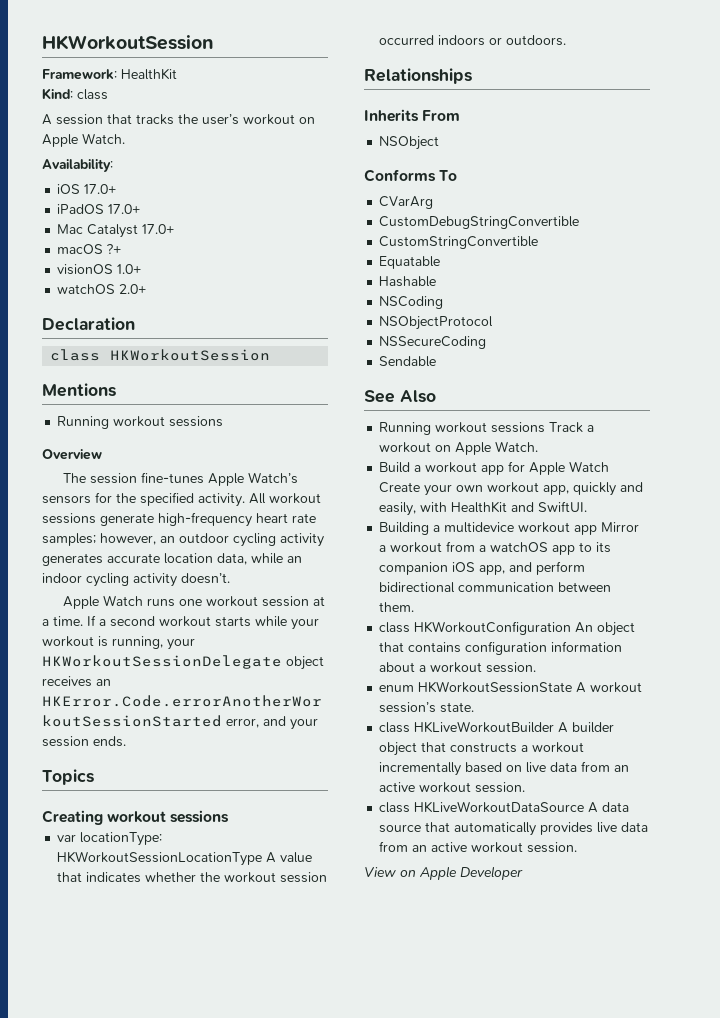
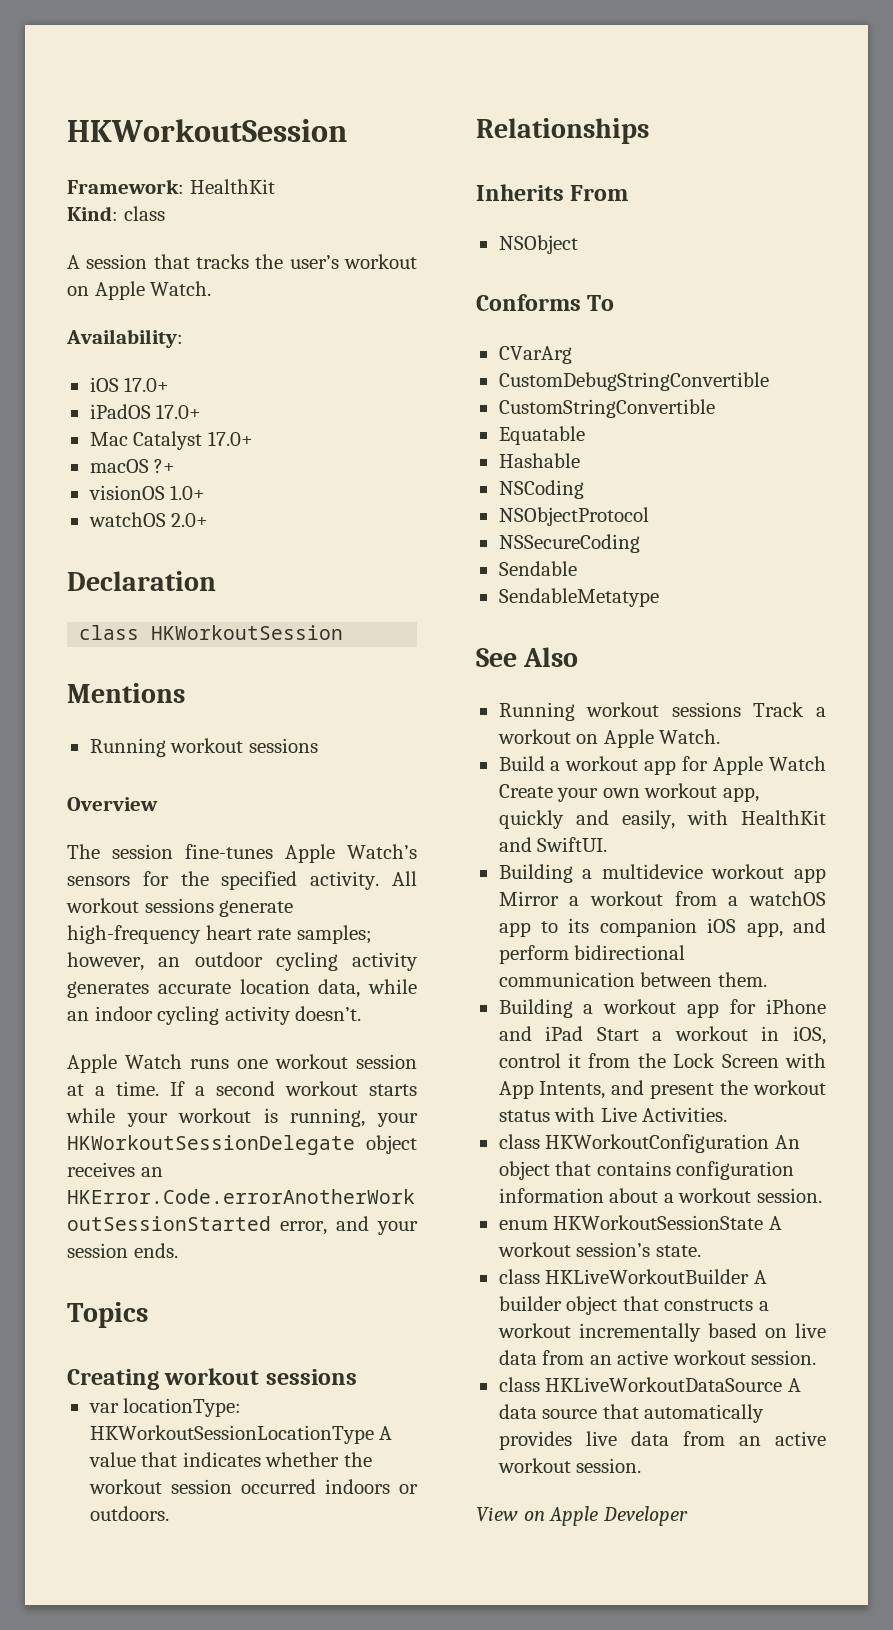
+ SendableMetatype
+ Building a workout app for iPhone and iPad Start a workout in iOS, control it from the Lock Screen with App Intents, and present the workout status with Live Activities.

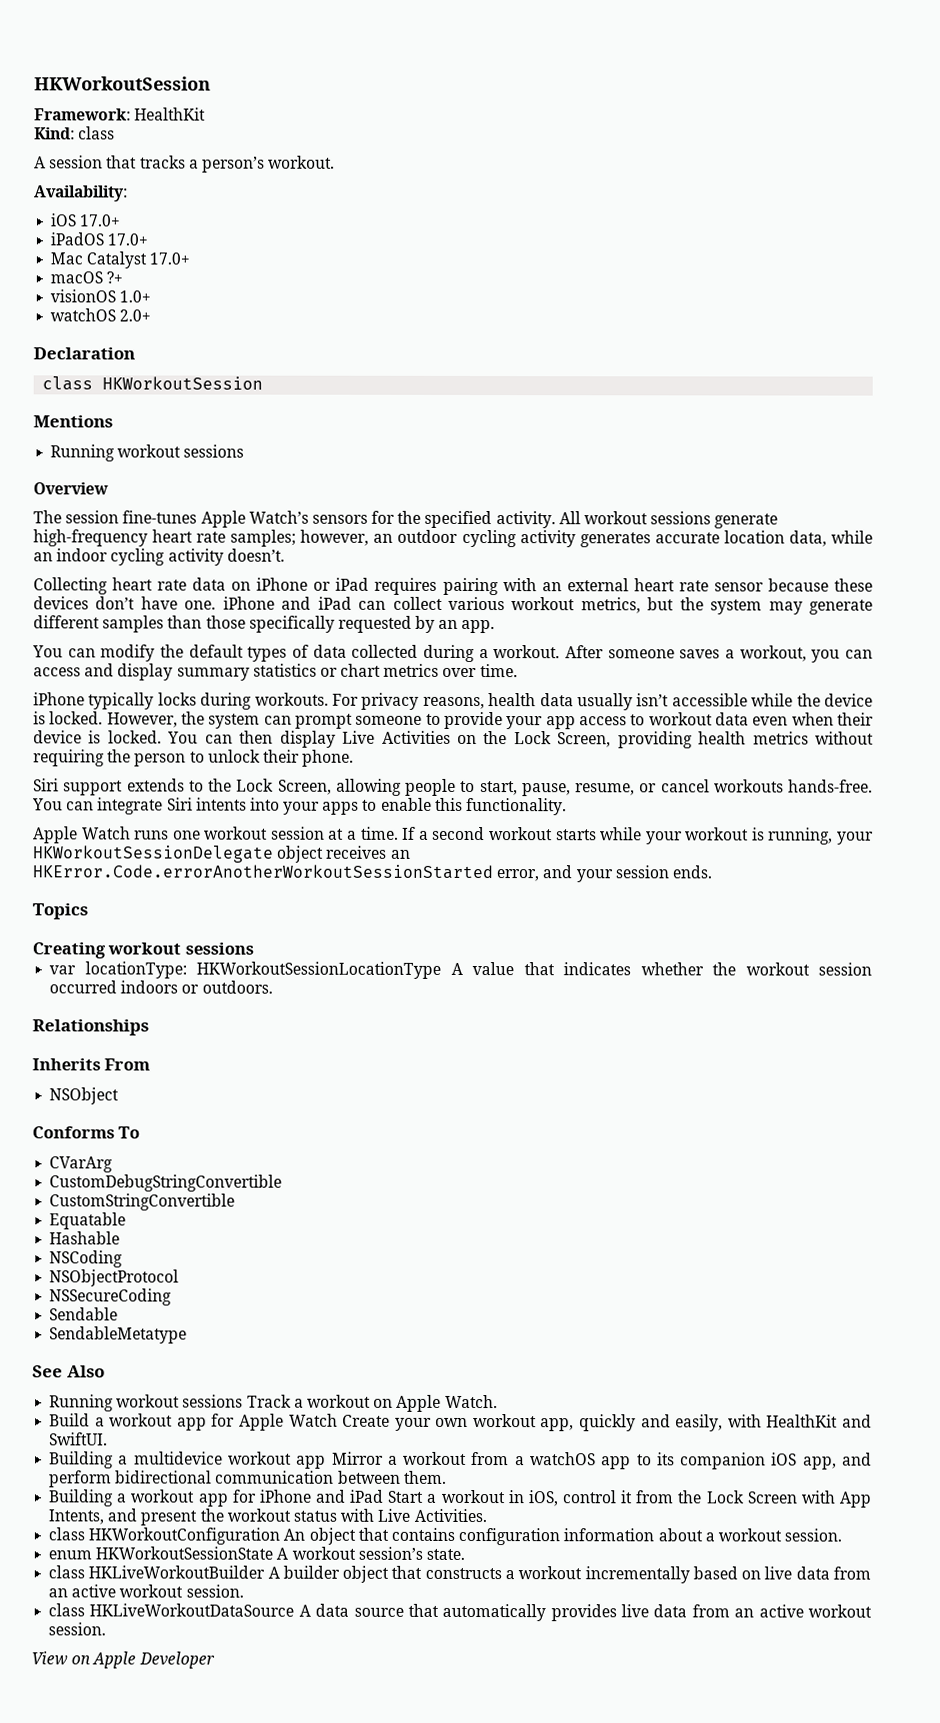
- A session that tracks the user’s workout on Apple Watch.
+ A session that tracks a person’s workout.
+ Collecting heart rate data on iPhone or iPad requires pairing with an external heart rate sensor because these devices don’t have one. iPhone and iPad can collect various workout metrics, but the system may generate different samples than those specifically requested by an app.
+ You can modify the default types of data collected during a workout. After someone saves a workout, you can access and display summary statistics or chart metrics over time.
+ iPhone typically locks during workouts. For privacy reasons, health data usually isn’t accessible while the device is locked. However, the system can prompt someone to provide your app access to workout data even when their device is locked. You can then display Live Activities on the Lock Screen, providing health metrics without requiring the person to unlock their phone.
+ Siri support extends to the Lock Screen, allowing people to start, pause, resume, or cancel workouts hands-free. You can integrate Siri intents into your apps to enable this functionality.

